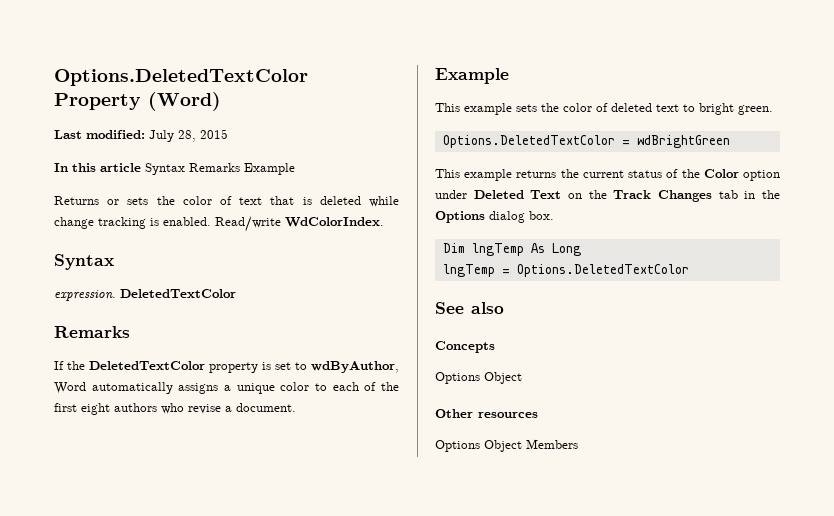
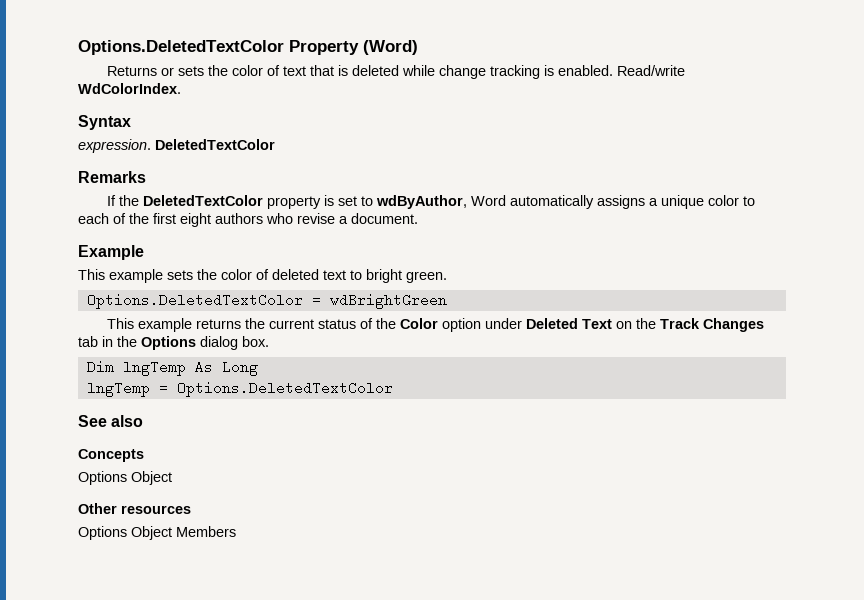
- Last modified: July 28, 2015
- In this article Syntax Remarks Example

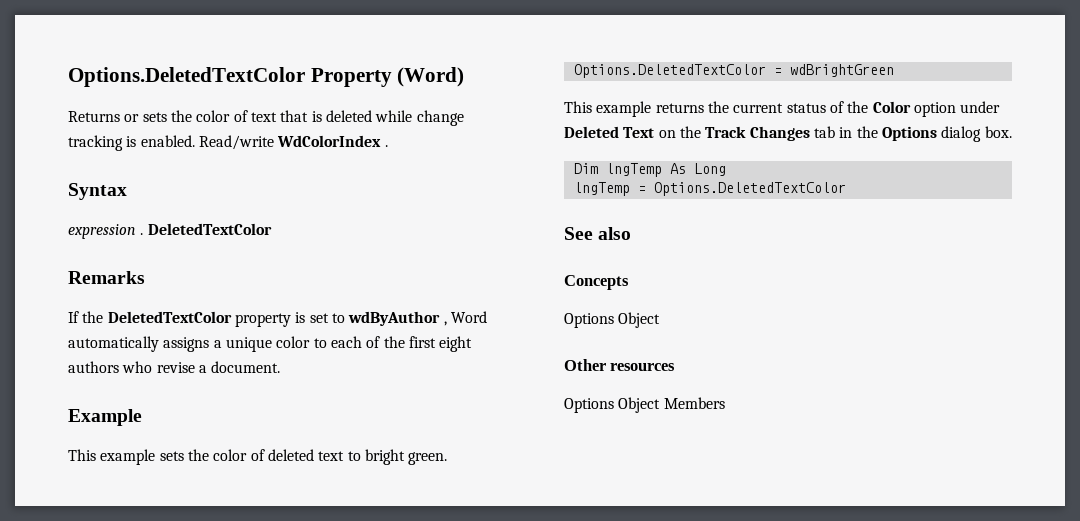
- Read/write WdColorIndex.
+ Read/write WdColorIndex .
- expression.
+ expression .
- If the DeletedTextColor property is set to wdByAuthor, Word automatically assigns a unique color to each of the first eight authors who revise a document.
+ If the DeletedTextColor property is set to wdByAuthor , Word automatically assigns a unique color to each of the first eight authors who revise a document.

